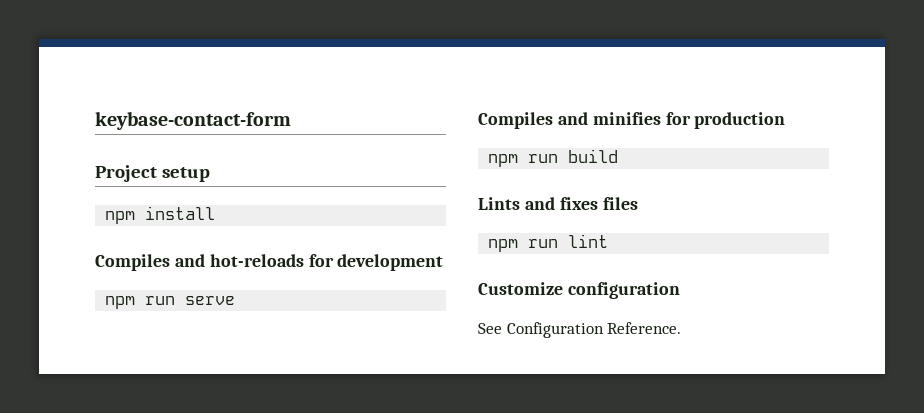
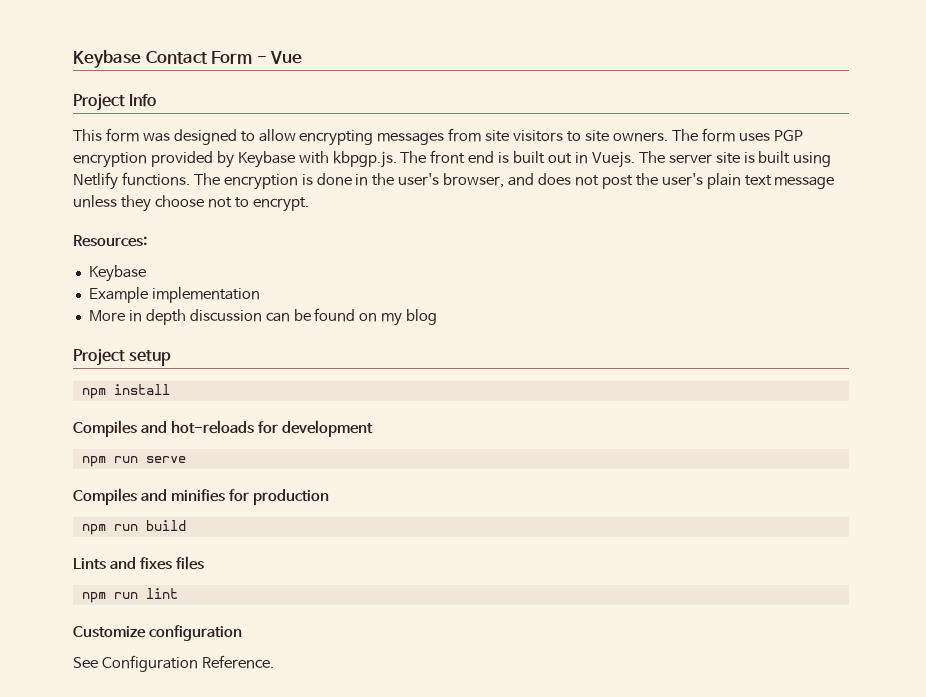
- keybase-contact-form
+ Keybase Contact Form - Vue
+ Project Info
+ This form was designed to allow encrypting messages from site visitors to site owners. The form uses PGP encryption provided by Keybase with kbpgp.js. The front end is built out in Vuejs. The server site is built using Netlify functions. The encryption is done in the user's browser, and does not post the user's plain text message unless they choose not to encrypt.
+ Resources:
+ Keybase
+ Example implementation
+ More in depth discussion can be found on my blog

